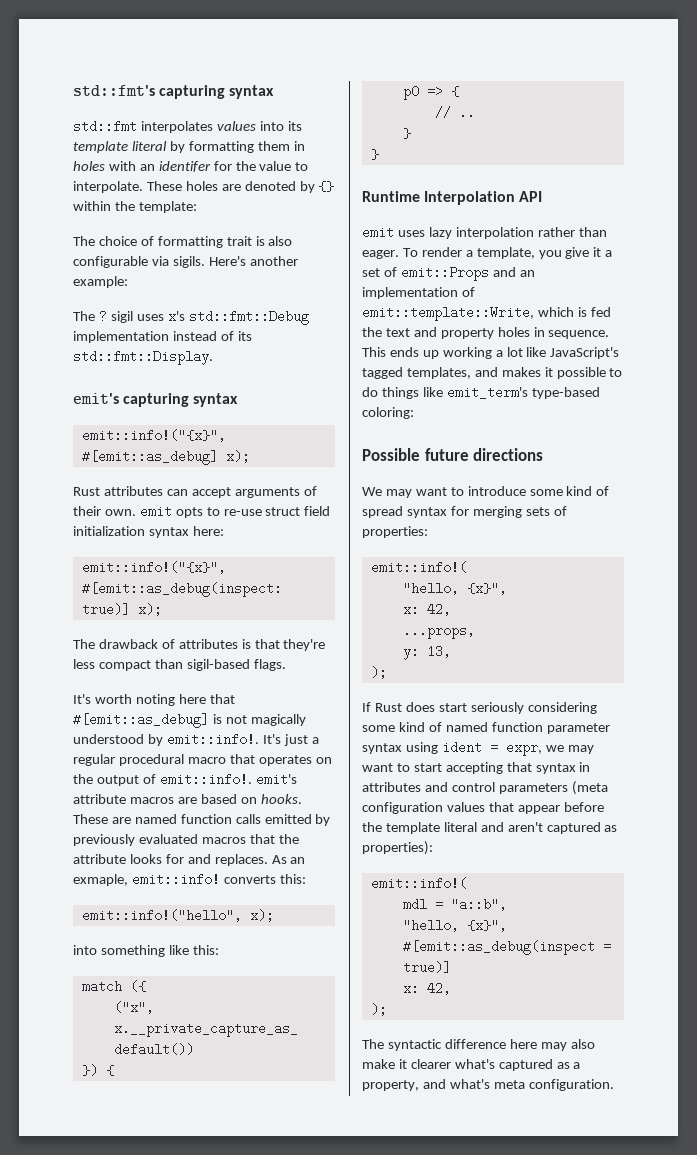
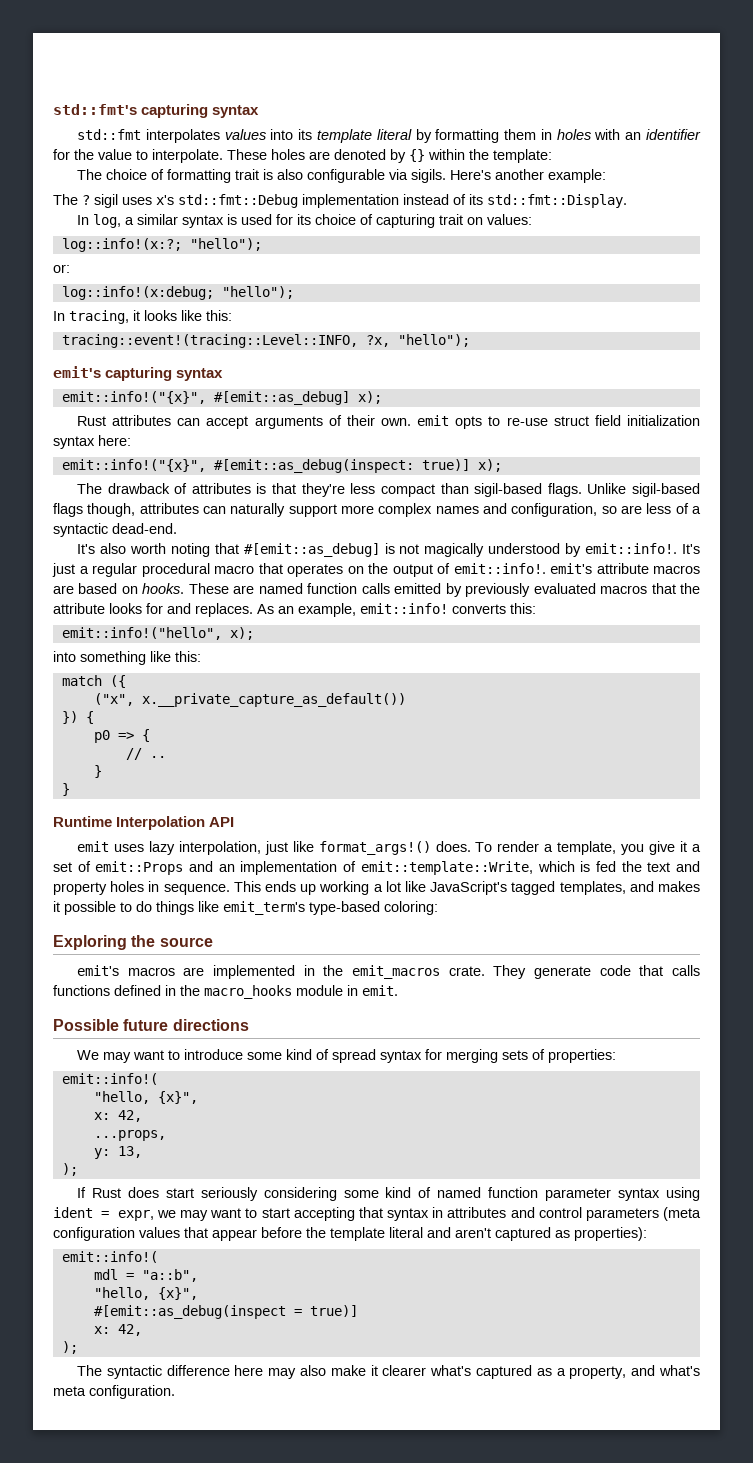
- std::fmt interpolates values into its template literal by formatting them in holes with an identifer for the value to interpolate.
+ std::fmt interpolates values into its template literal by formatting them in holes with an identifier for the value to interpolate.
+ In log, a similar syntax is used for its choice of capturing trait on values:
+ log::info!(x:?; "hello");
+ or:
+ log::info!(x:debug; "hello");
+ In tracing, it looks like this:
+ tracing::event!(tracing::Level::INFO, ?x, "hello");
- The drawback of attributes is that they're less compact than sigil-based flags.
- It's worth noting here that #[emit::as_debug] is not magically understood by emit::info!.
+ The drawback of attributes is that they're less compact than sigil-based flags. Unlike sigil-based flags though, attributes can naturally support more complex names and configuration, so are less of a syntactic dead-end.
+ It's also worth noting that #[emit::as_debug] is not magically understood by emit::info!.
- As an exmaple, emit::info! converts this:
+ As an example, emit::info! converts this:
- emit uses lazy interpolation rather than eager.
+ emit uses lazy interpolation, just like format_args!() does.
+ Exploring the source
+ emit's macros are implemented in the emit_macros crate. They generate code that calls functions defined in the macro_hooks module in emit.

